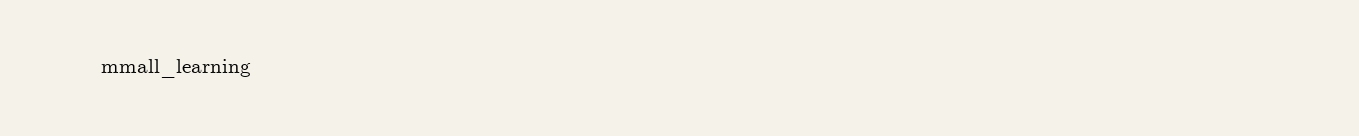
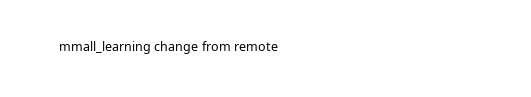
- mmall_learning
+ mmall_learning change from remote

